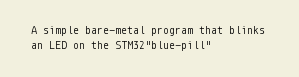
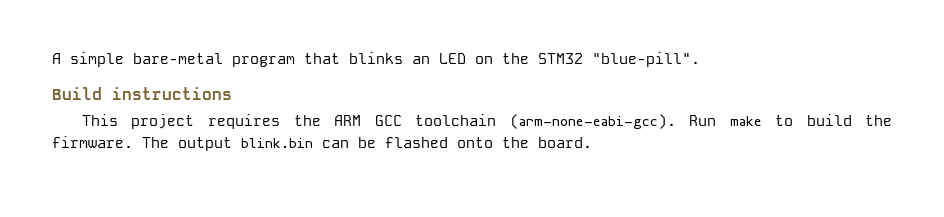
- A simple bare-metal program that blinks an LED on the STM32"blue-pill"
+ A simple bare-metal program that blinks an LED on the STM32 "blue-pill".
+ Build instructions
+ This project requires the ARM GCC toolchain (arm-none-eabi-gcc). Run make to build the firmware. The output blink.bin can be flashed onto the board.

